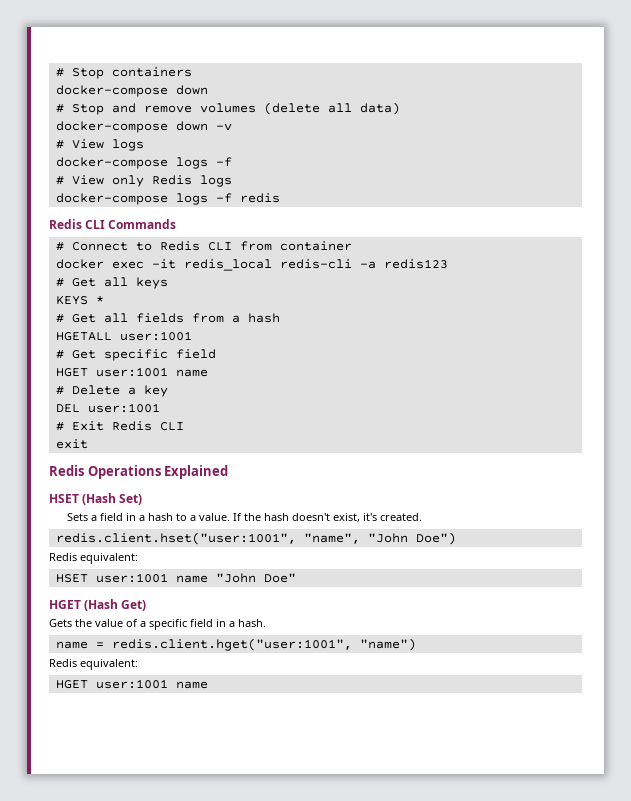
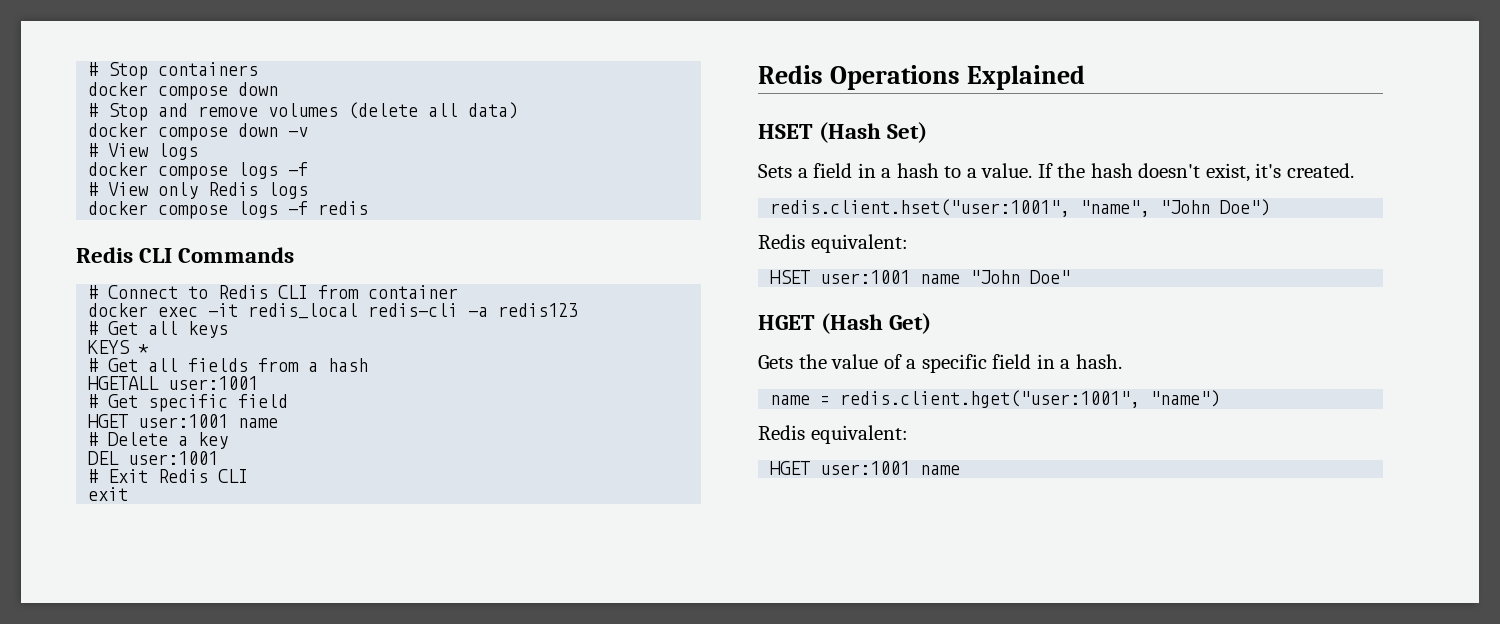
  # Stop containers
- docker-compose down
+ docker compose down
- docker-compose down -v
+ docker compose down -v
  # View logs
- docker-compose logs -f
+ docker compose logs -f
- docker-compose logs -f redis
+ docker compose logs -f redis

